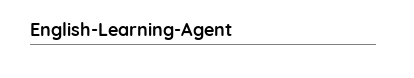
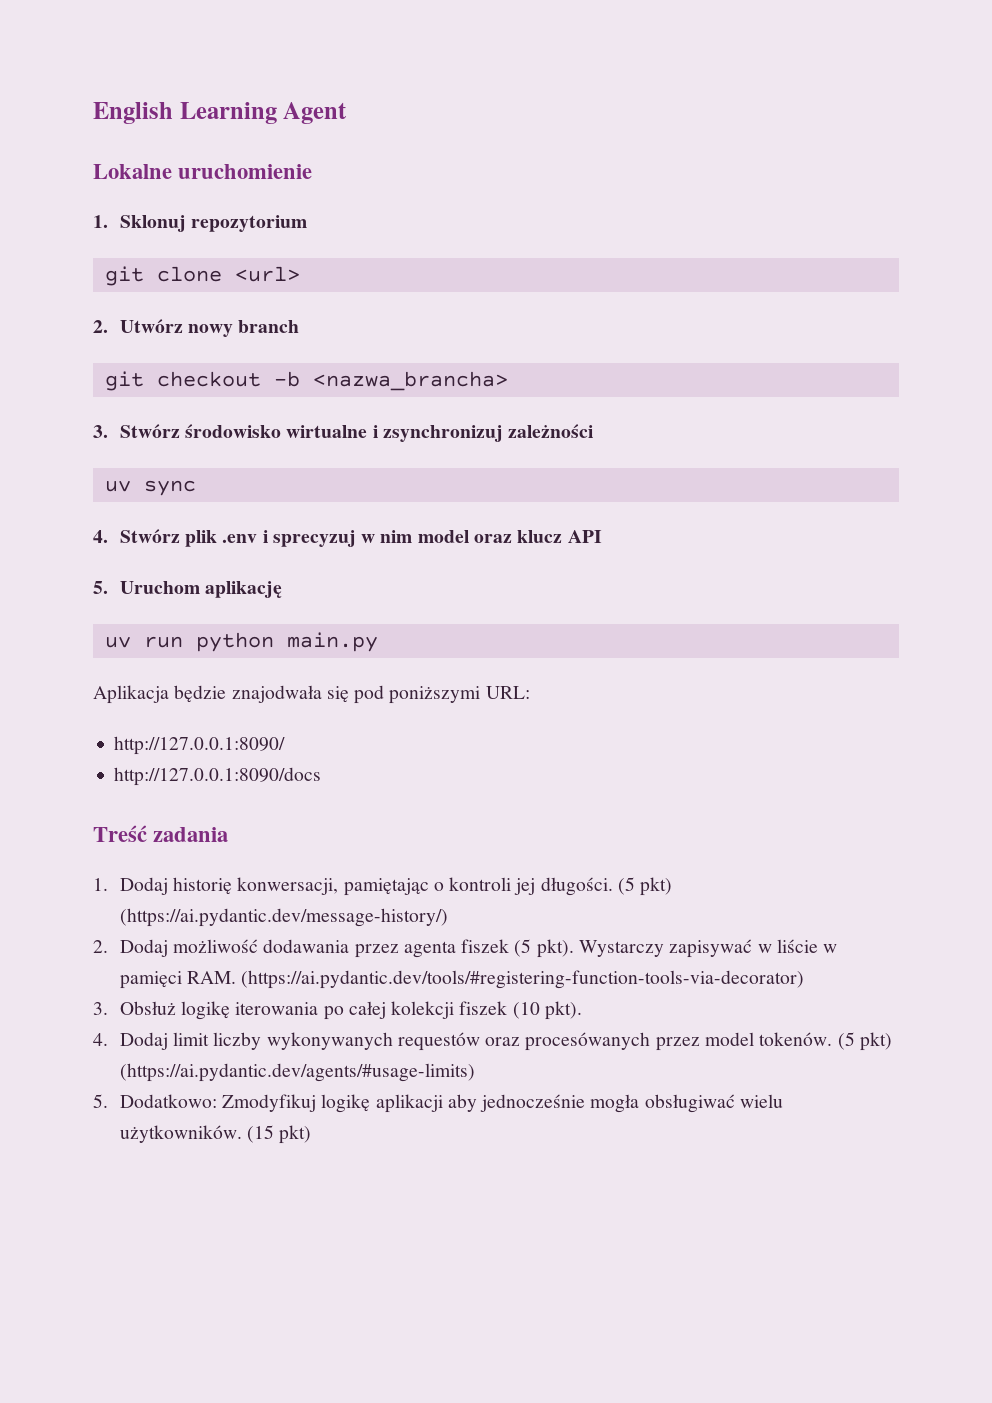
- English-Learning-Agent
+ English Learning Agent
+ Lokalne uruchomienie
+ 1. Sklonuj repozytorium
+ git clone <url>
+ 2. Utwórz nowy branch
+ git checkout -b <nazwa_brancha>
+ 3. Stwórz środowisko wirtualne i zsynchronizuj zależności
+ uv sync
+ 4. Stwórz plik .env i sprecyzuj w nim model oraz klucz API
+ 5. Uruchom aplikację
+ uv run python main.py
+ Aplikacja będzie znajodwała się pod poniższymi URL:
+ http://127.0.0.1:8090/
+ http://127.0.0.1:8090/docs
+ Treść zadania
+ 1. Dodaj historię konwersacji, pamiętając o kontroli jej długości. (5 pkt) (https://ai.pydantic.dev/message-history/)
+ 2. Dodaj możliwość dodawania przez agenta fiszek (5 pkt). Wystarczy zapisywać w liście w pamięci RAM. (https://ai.pydantic.dev/tools/#registering-function-tools-via-decorator)
+ 3. Obsłuż logikę iterowania po całej kolekcji fiszek (10 pkt).
+ 4. Dodaj limit liczby wykonywanych requestów oraz procesówanych przez model tokenów. (5 pkt) (https://ai.pydantic.dev/agents/#usage-limits)
+ 5. Dodatkowo: Zmodyfikuj logikę aplikacji aby jednocześnie mogła obsługiwać wielu użytkowników. (15 pkt)

